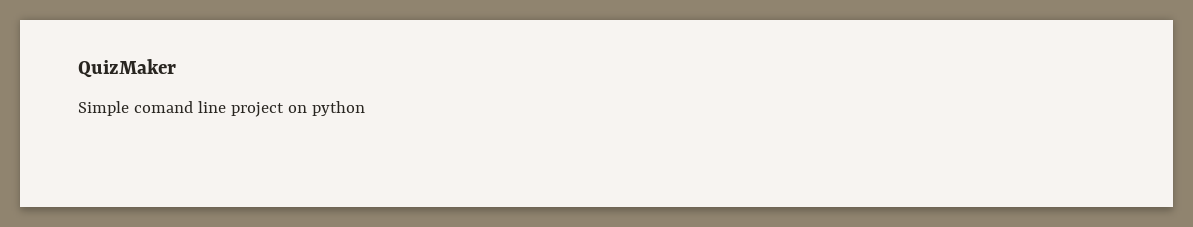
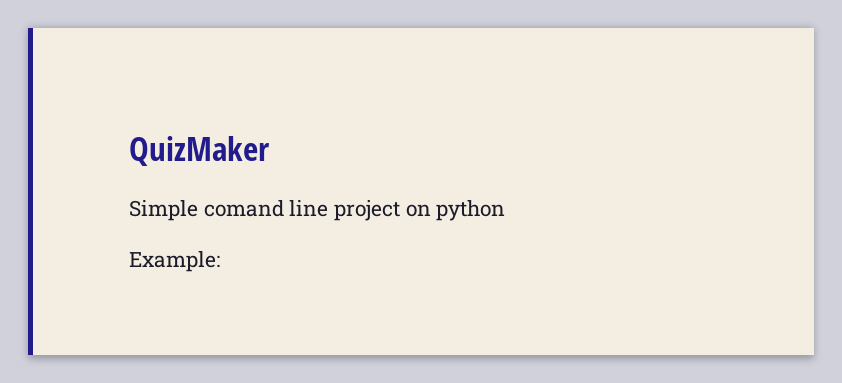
+ Example:

